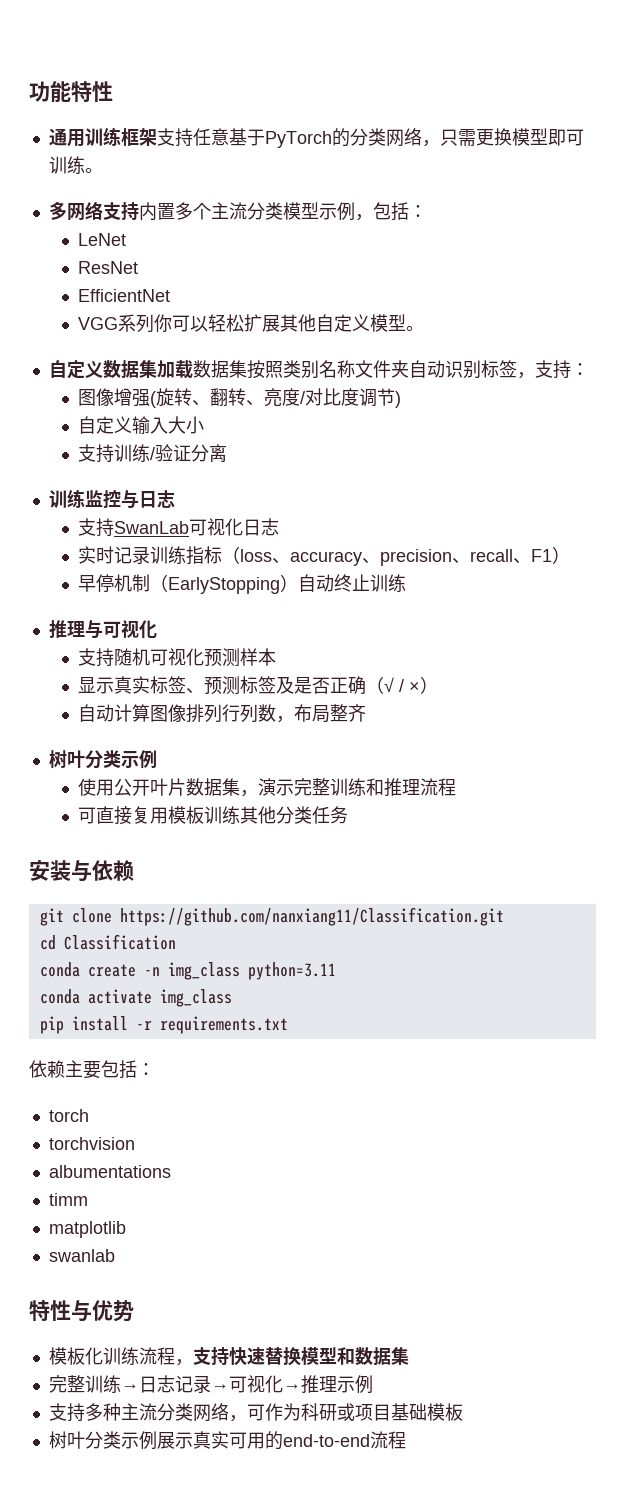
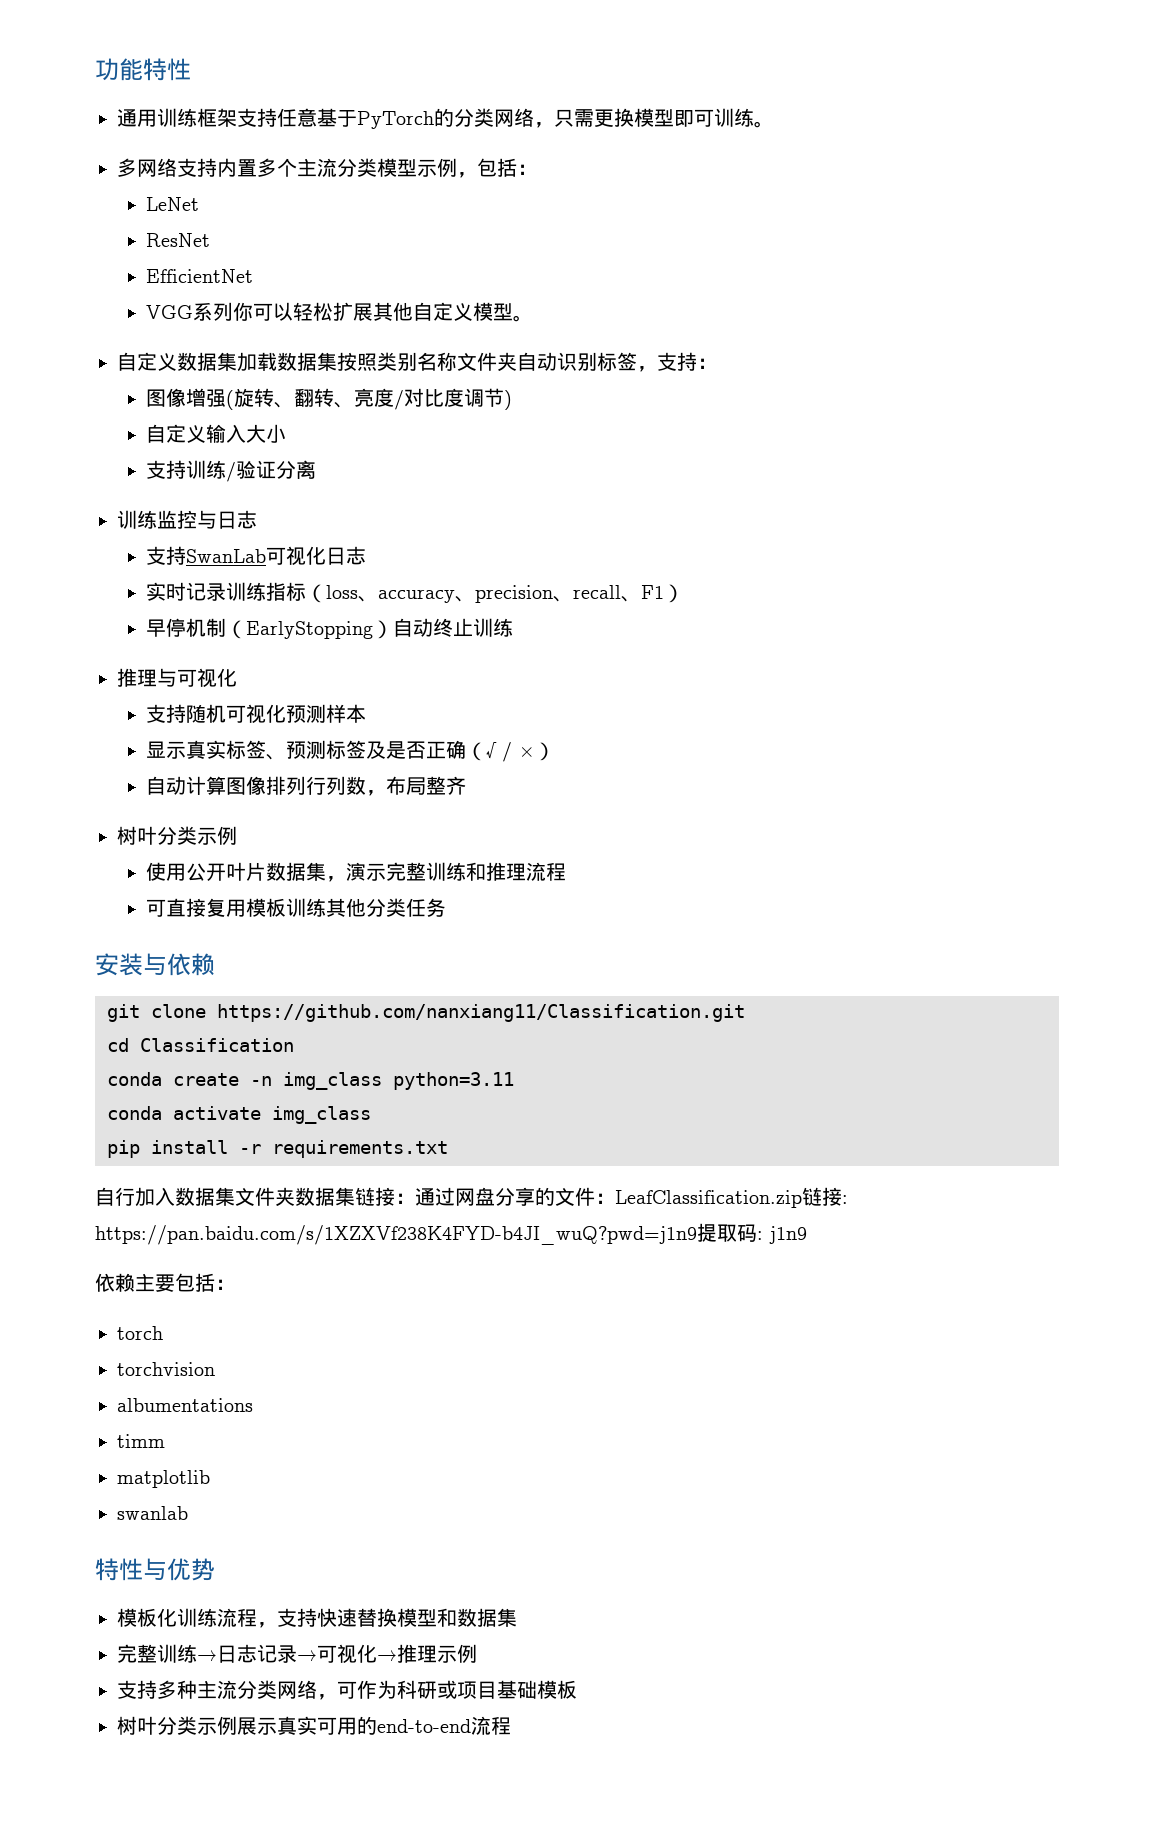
+ 自行加入数据集文件夹数据集链接：通过网盘分享的文件：LeafClassification.zip链接: https://pan.baidu.com/s/1XZXVf238K4FYD-b4JI_wuQ?pwd=j1n9提取码: j1n9

